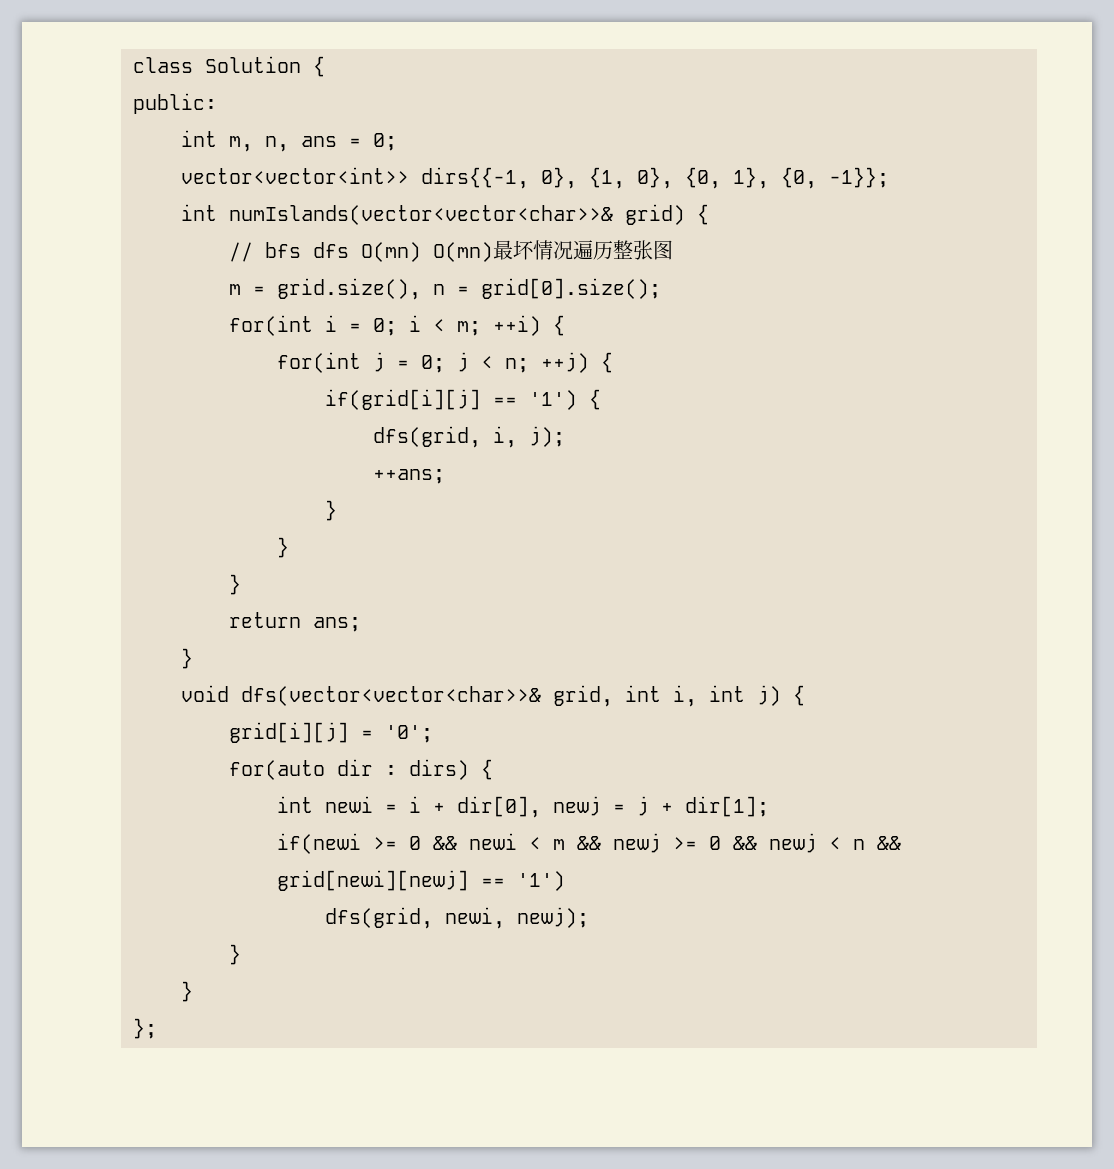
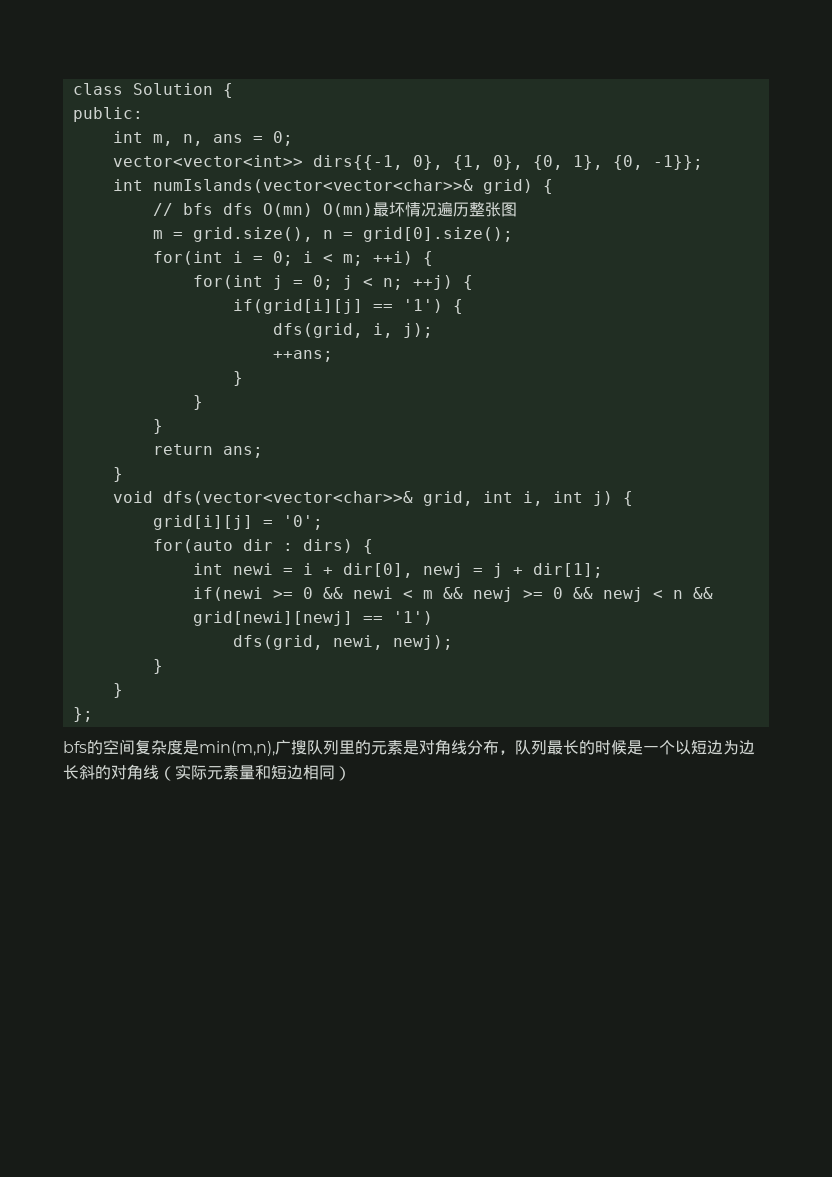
+ bfs的空间复杂度是min(m,n),广搜队列里的元素是对角线分布，队列最长的时候是一个以短边为边长斜的对角线（实际元素量和短边相同）

